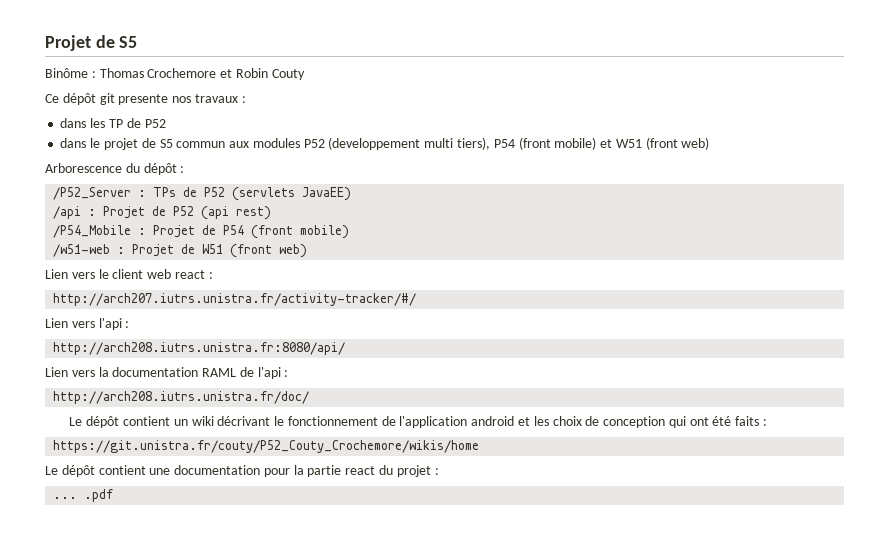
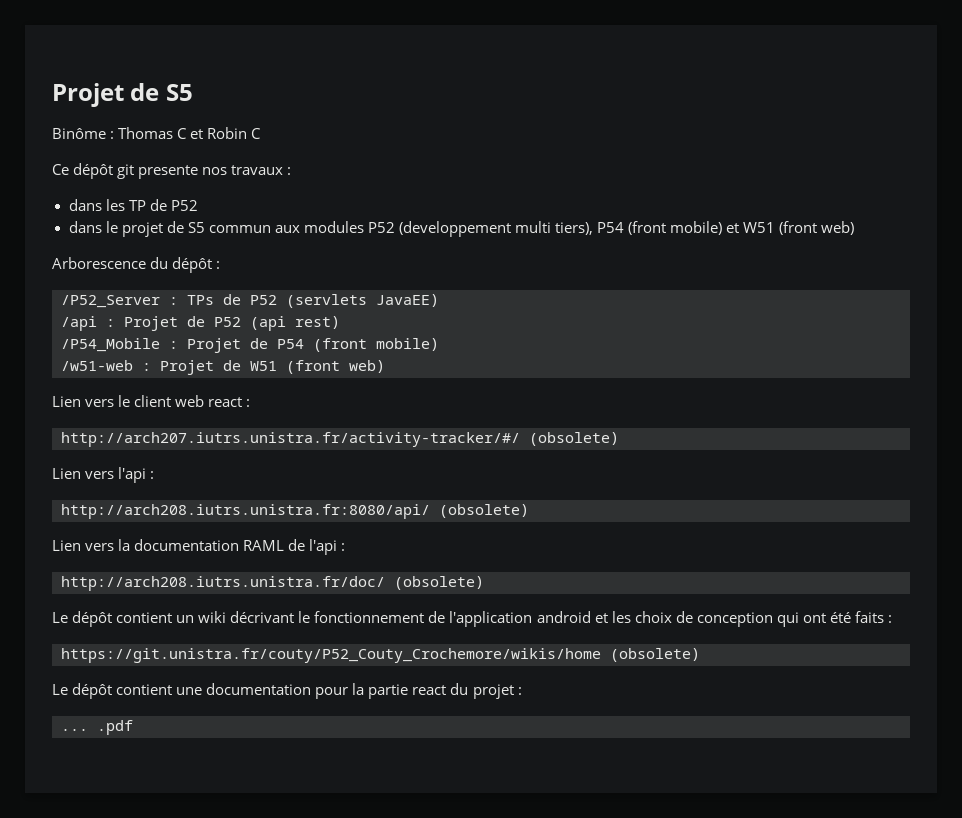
- Binôme : Thomas Crochemore et Robin Couty
+ Binôme : Thomas C et Robin C
- http://arch207.iutrs.unistra.fr/activity-tracker/#/
+ http://arch207.iutrs.unistra.fr/activity-tracker/#/ (obsolete)
- http://arch208.iutrs.unistra.fr:8080/api/
+ http://arch208.iutrs.unistra.fr:8080/api/ (obsolete)
- http://arch208.iutrs.unistra.fr/doc/
+ http://arch208.iutrs.unistra.fr/doc/ (obsolete)
- https://git.unistra.fr/couty/P52_Couty_Crochemore/wikis/home
+ https://git.unistra.fr/couty/P52_Couty_Crochemore/wikis/home (obsolete)

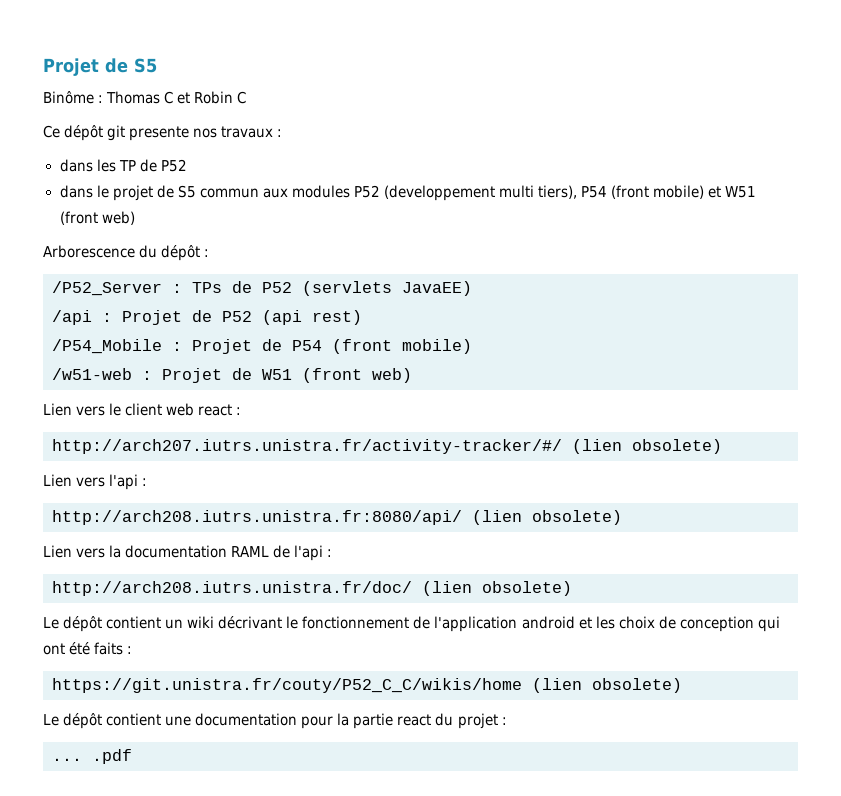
- http://arch207.iutrs.unistra.fr/activity-tracker/#/ (obsolete)
+ http://arch207.iutrs.unistra.fr/activity-tracker/#/ (lien obsolete)
- http://arch208.iutrs.unistra.fr:8080/api/ (obsolete)
+ http://arch208.iutrs.unistra.fr:8080/api/ (lien obsolete)
- http://arch208.iutrs.unistra.fr/doc/ (obsolete)
+ http://arch208.iutrs.unistra.fr/doc/ (lien obsolete)
- https://git.unistra.fr/couty/P52_Couty_Crochemore/wikis/home (obsolete)
+ https://git.unistra.fr/couty/P52_C_C/wikis/home (lien obsolete)

